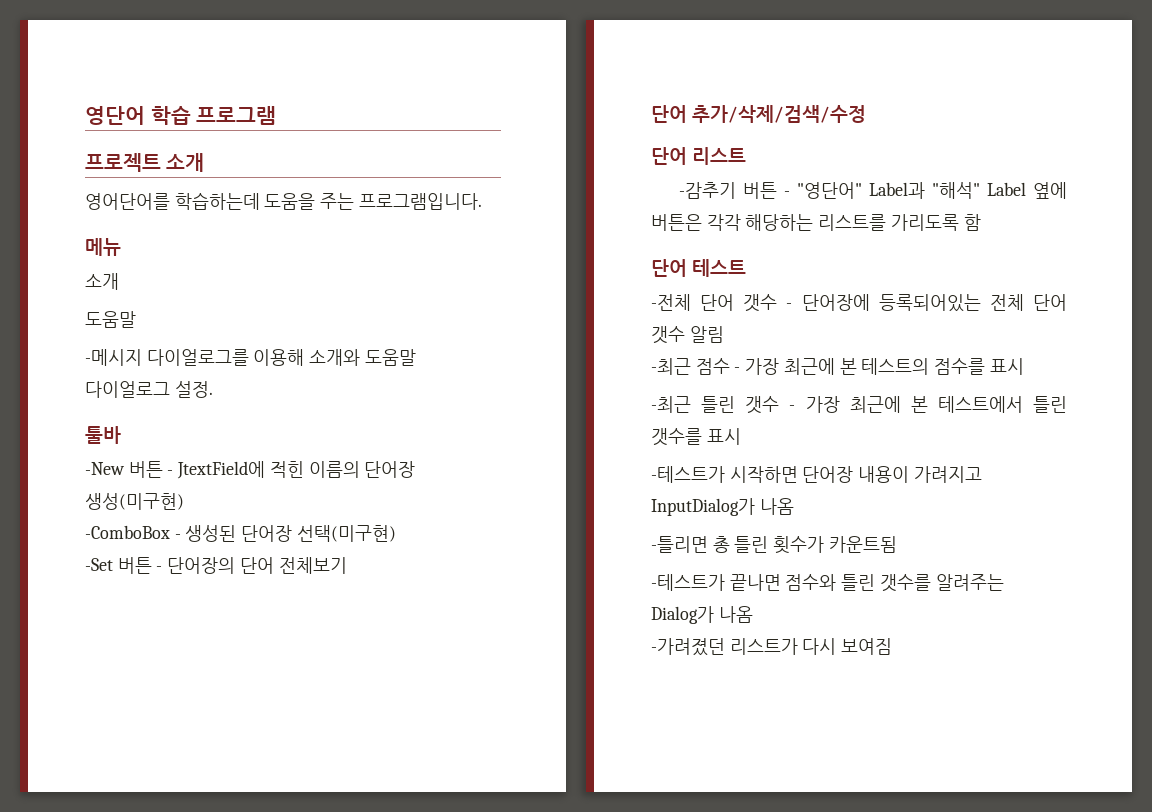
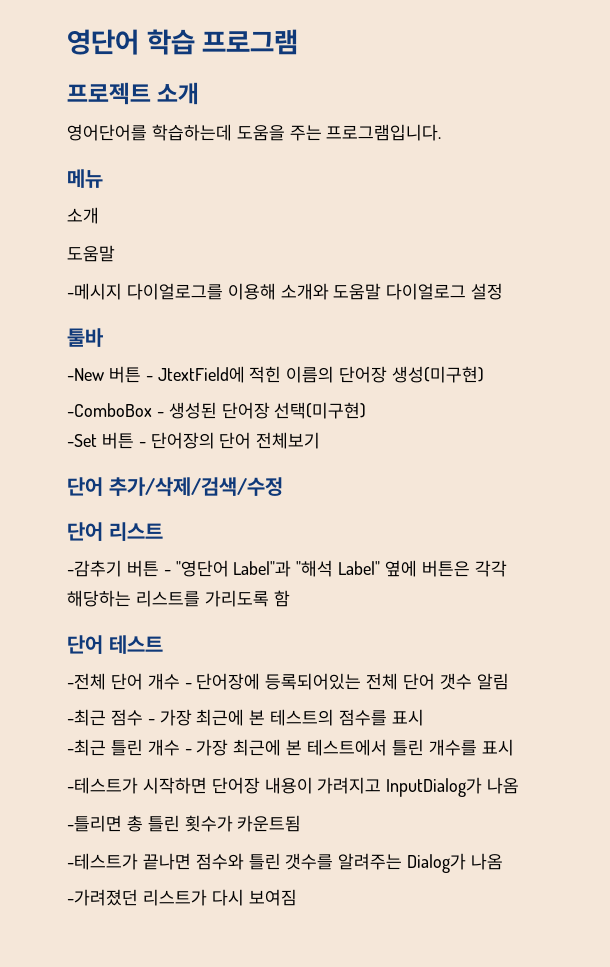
- -메시지 다이얼로그를 이용해 소개와 도움말 다이얼로그 설정.
+ -메시지 다이얼로그를 이용해 소개와 도움말 다이얼로그 설정
- -감추기 버튼 - "영단어" Label과 "해석" Label 옆에 버튼은 각각 해당하는 리스트를 가리도록 함
+ -감추기 버튼 - "영단어 Label"과 "해석 Label" 옆에 버튼은 각각 해당하는 리스트를 가리도록 함
- -전체 단어 갯수 - 단어장에 등록되어있는 전체 단어 갯수 알림
+ -전체 단어 개수 - 단어장에 등록되어있는 전체 단어 갯수 알림
- -최근 틀린 갯수 - 가장 최근에 본 테스트에서 틀린 갯수를 표시
+ -최근 틀린 개수 - 가장 최근에 본 테스트에서 틀린 개수를 표시

